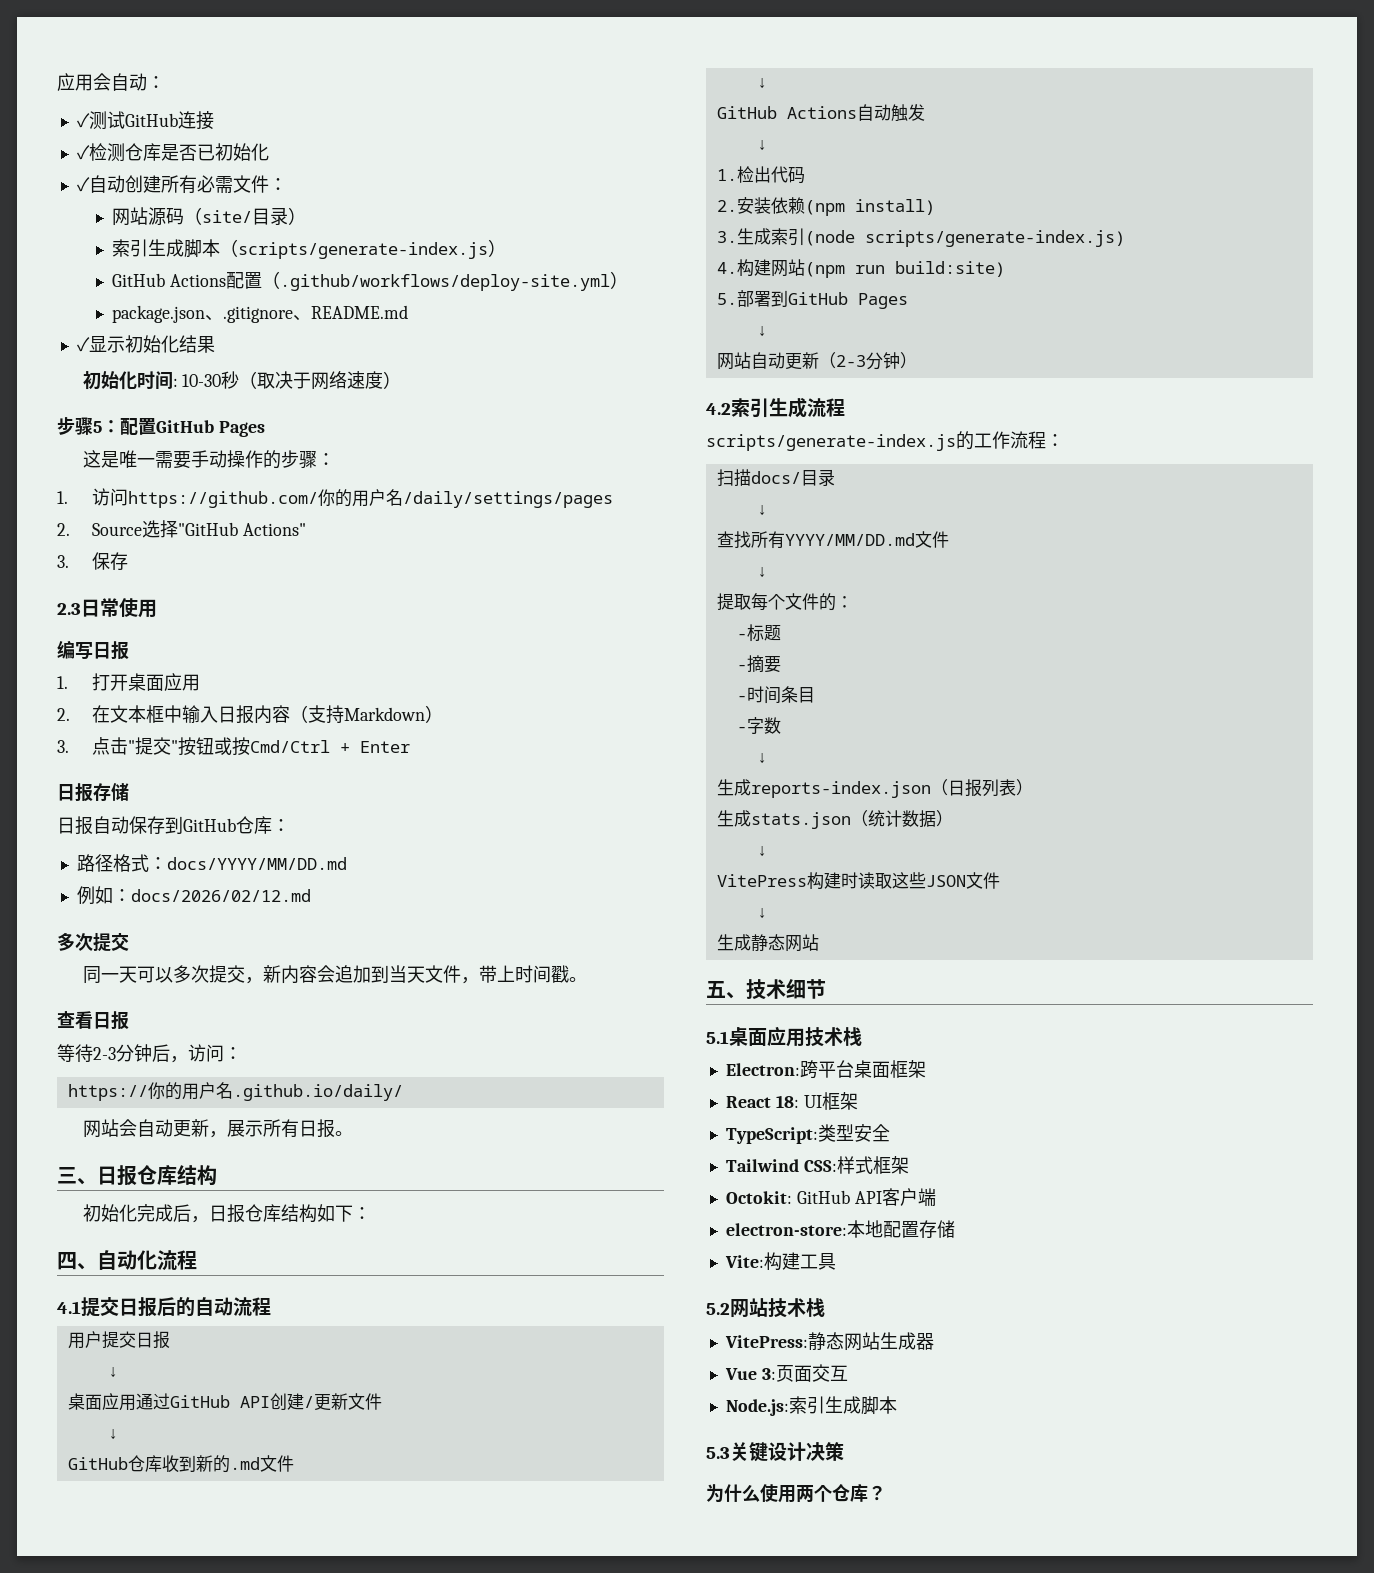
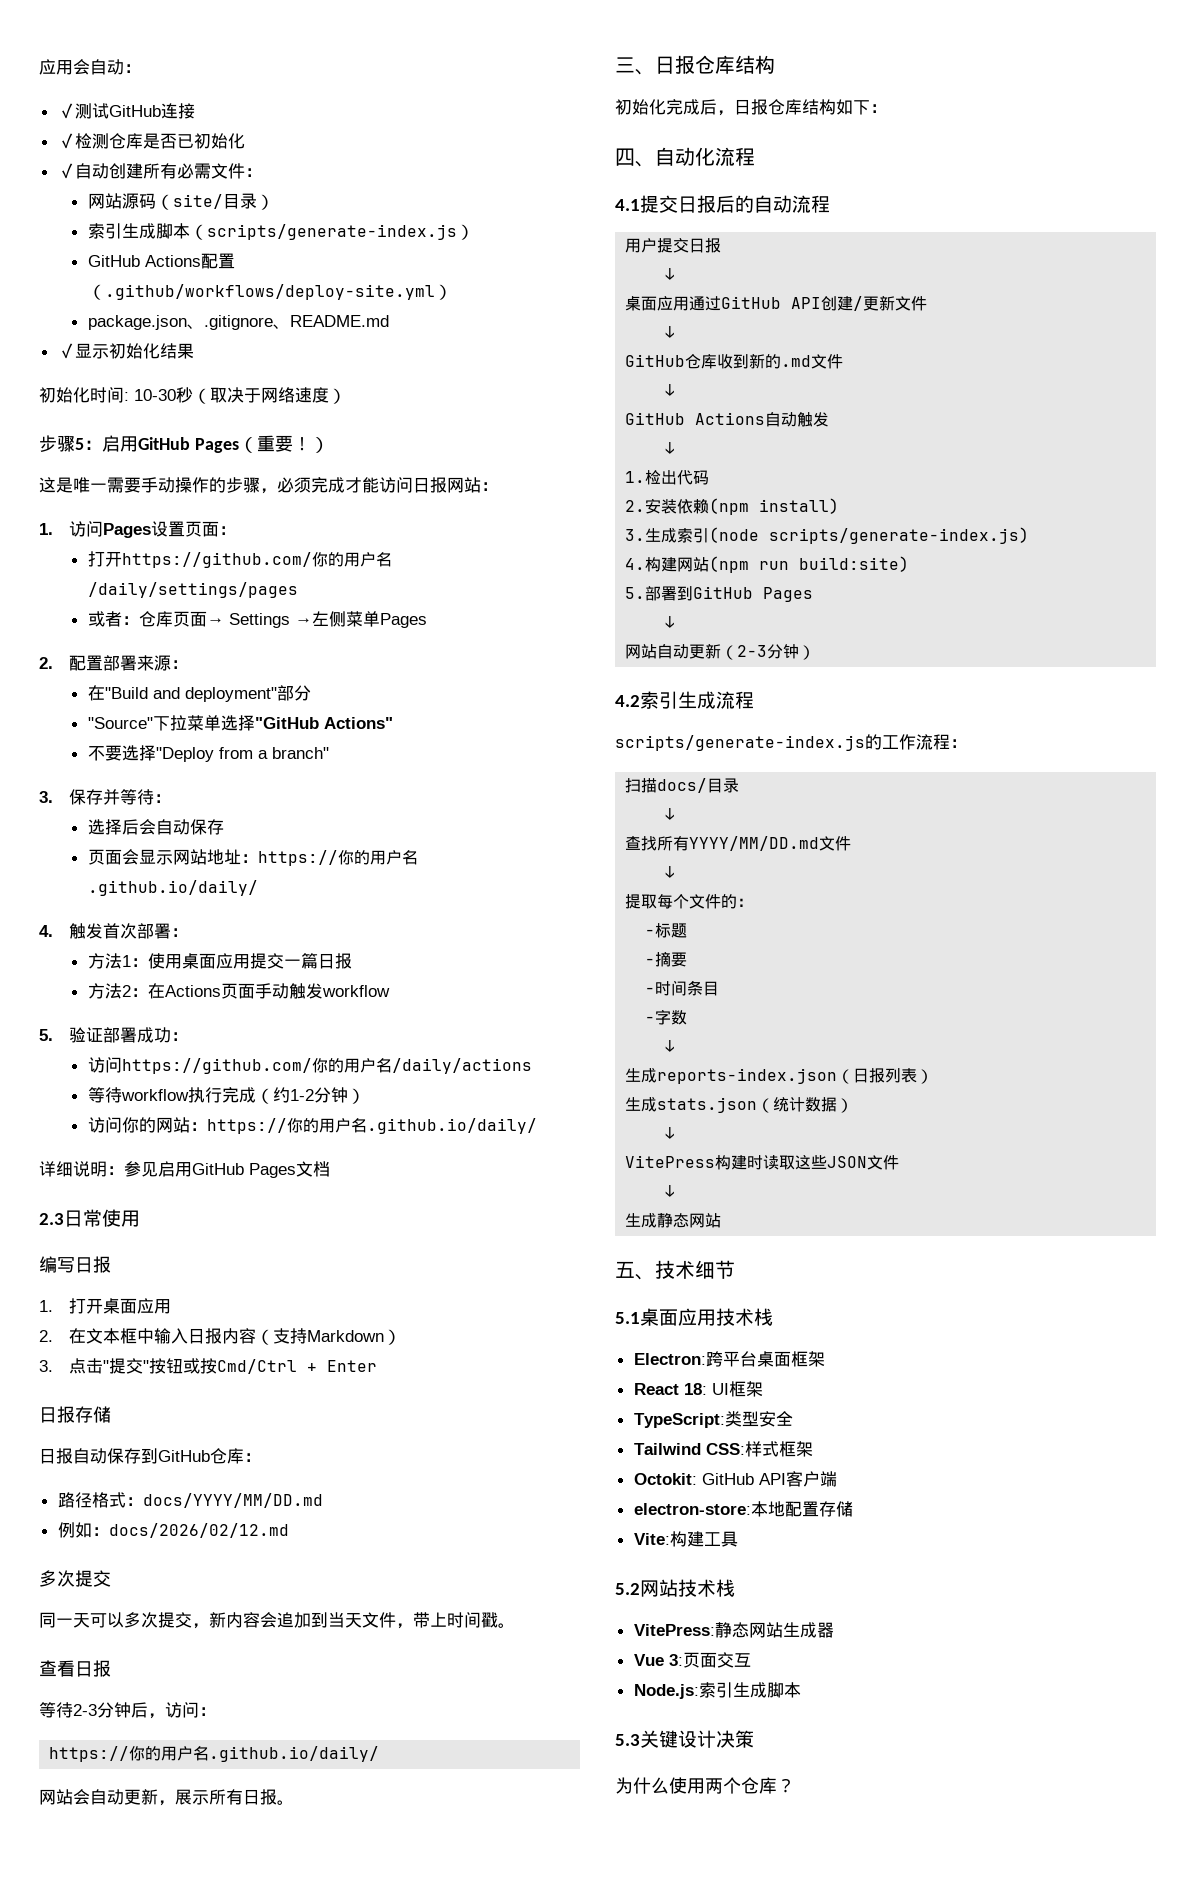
- 步骤5：配置GitHub Pages
+ 步骤5：启用GitHub Pages（重要！）
- 这是唯一需要手动操作的步骤：
- 1.访问https://github.com/你的用户名/daily/settings/pages
- 2. Source选择"GitHub Actions"
- 3.保存
+ 这是唯一需要手动操作的步骤，必须完成才能访问日报网站：
+ 1.访问Pages设置页面：
+ 打开https://github.com/你的用户名/daily/settings/pages
+ 或者：仓库页面→ Settings →左侧菜单Pages
+ 2.配置部署来源：
+ 在"Build and deployment"部分
+ "Source"下拉菜单选择"GitHub Actions"
+ 不要选择"Deploy from a branch"
+ 3.保存并等待：
+ 选择后会自动保存
+ 页面会显示网站地址：https://你的用户名.github.io/daily/
+ 4.触发首次部署：
+ 方法1：使用桌面应用提交一篇日报
+ 方法2：在Actions页面手动触发workflow
+ 5.验证部署成功：
+ 访问https://github.com/你的用户名/daily/actions
+ 等待workflow执行完成（约1-2分钟）
+ 访问你的网站：https://你的用户名.github.io/daily/
+ 详细说明：参见启用GitHub Pages文档

